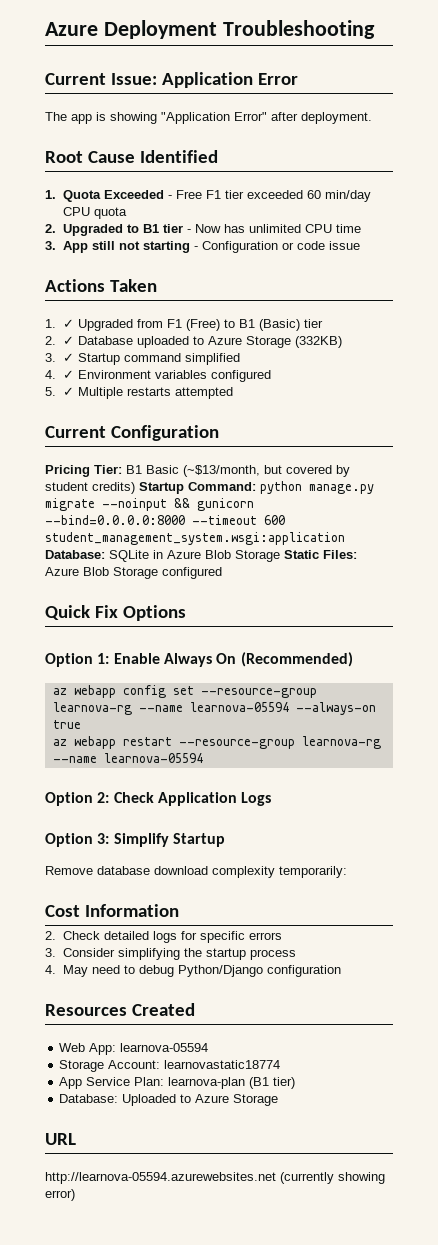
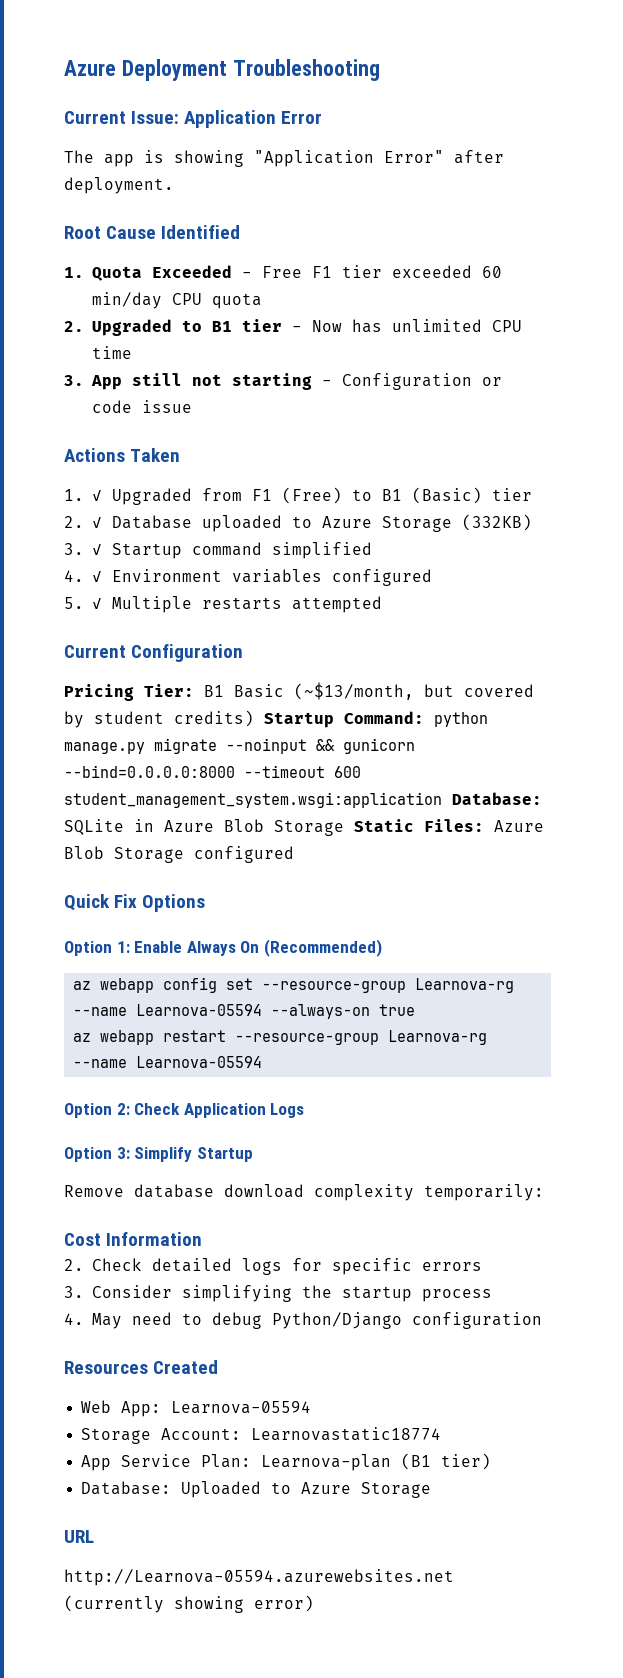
- az webapp config set --resource-group learnova-rg --name learnova-05594 --always-on true
+ az webapp config set --resource-group Learnova-rg --name Learnova-05594 --always-on true
- az webapp restart --resource-group learnova-rg --name learnova-05594
+ az webapp restart --resource-group Learnova-rg --name Learnova-05594
- Web App: learnova-05594
+ Web App: Learnova-05594
- Storage Account: learnovastatic18774
+ Storage Account: Learnovastatic18774
- App Service Plan: learnova-plan (B1 tier)
+ App Service Plan: Learnova-plan (B1 tier)
- http://learnova-05594.azurewebsites.net (currently showing error)
+ http://Learnova-05594.azurewebsites.net (currently showing error)

